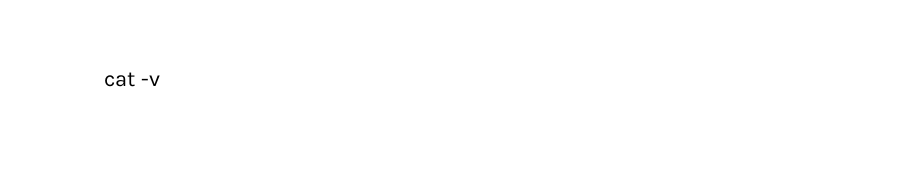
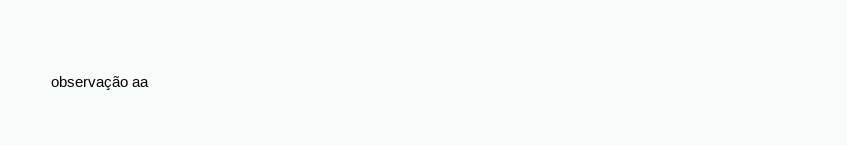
- cat -v
+ observação aa

